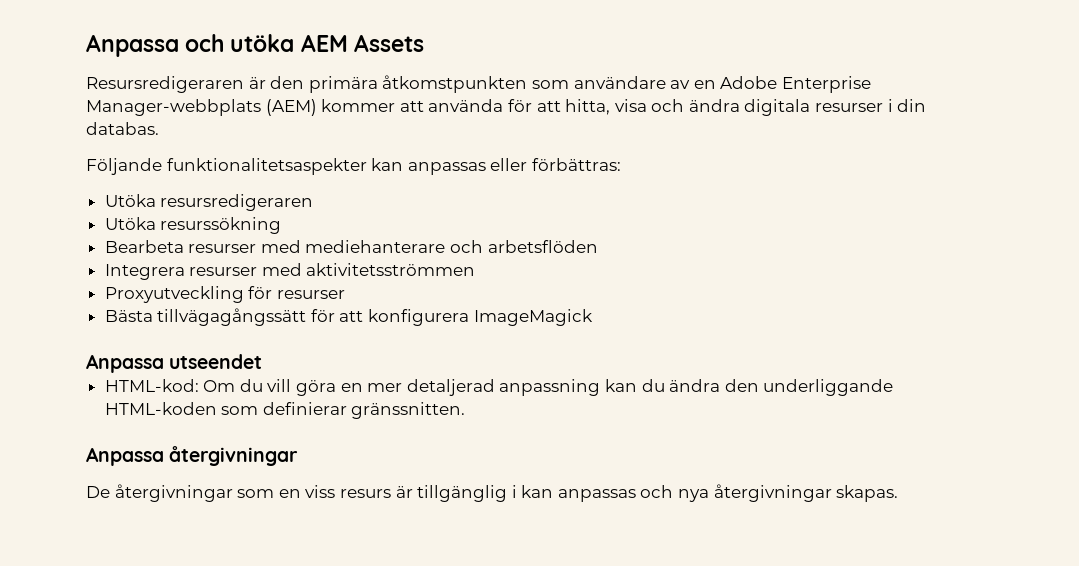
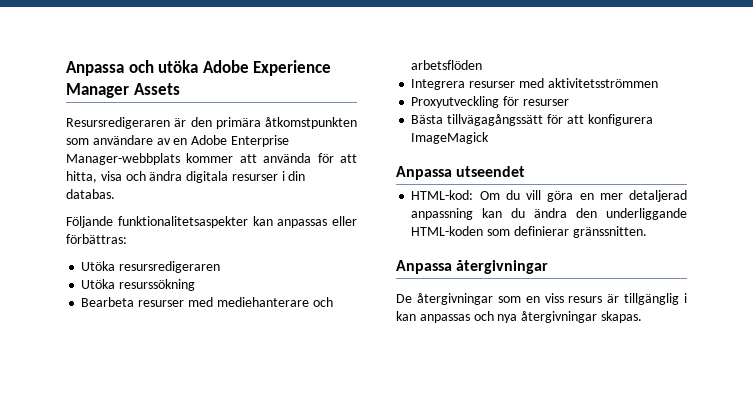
- Anpassa och utöka AEM Assets
+ Anpassa och utöka Adobe Experience Manager Assets
- Resursredigeraren är den primära åtkomstpunkten som användare av en Adobe Enterprise Manager-webbplats (AEM) kommer att använda för att hitta, visa och ändra digitala resurser i din databas.
+ Resursredigeraren är den primära åtkomstpunkten som användare av en Adobe Enterprise Manager-webbplats kommer att använda för att hitta, visa och ändra digitala resurser i din databas.

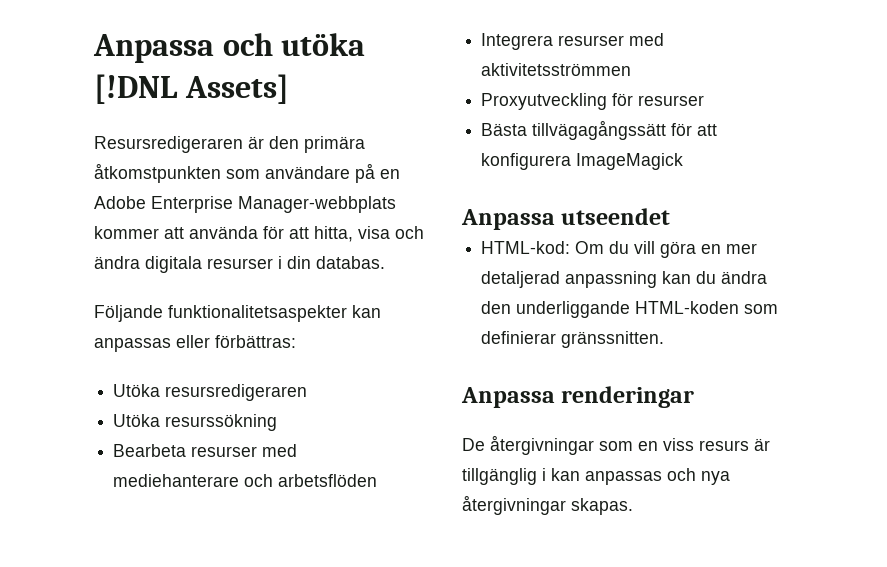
- Anpassa och utöka Adobe Experience Manager Assets
+ Anpassa och utöka [!DNL Assets]
- Resursredigeraren är den primära åtkomstpunkten som användare av en Adobe Enterprise Manager-webbplats kommer att använda för att hitta, visa och ändra digitala resurser i din databas.
+ Resursredigeraren är den primära åtkomstpunkten som användare på en Adobe Enterprise Manager-webbplats kommer att använda för att hitta, visa och ändra digitala resurser i din databas.
- Anpassa återgivningar
+ Anpassa renderingar

